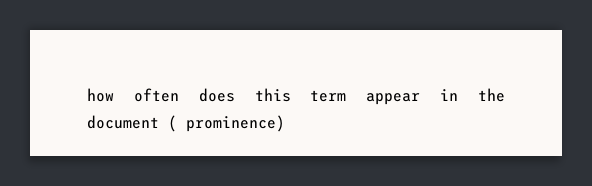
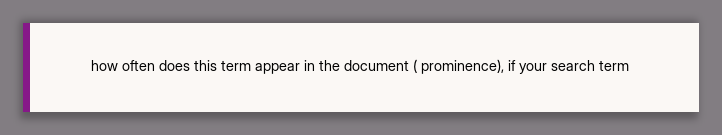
- how often does this term appear in the document ( prominence)
+ how often does this term appear in the document ( prominence), if your search term

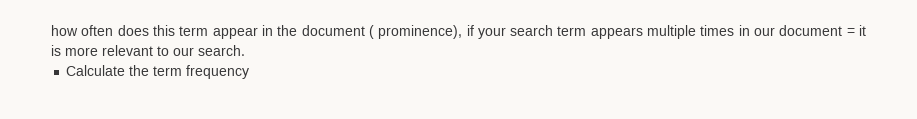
- how often does this term appear in the document ( prominence), if your search term
+ how often does this term appear in the document ( prominence), if your search term appears multiple times in our document = it is more relevant to our search.
+ Calculate the term frequency

